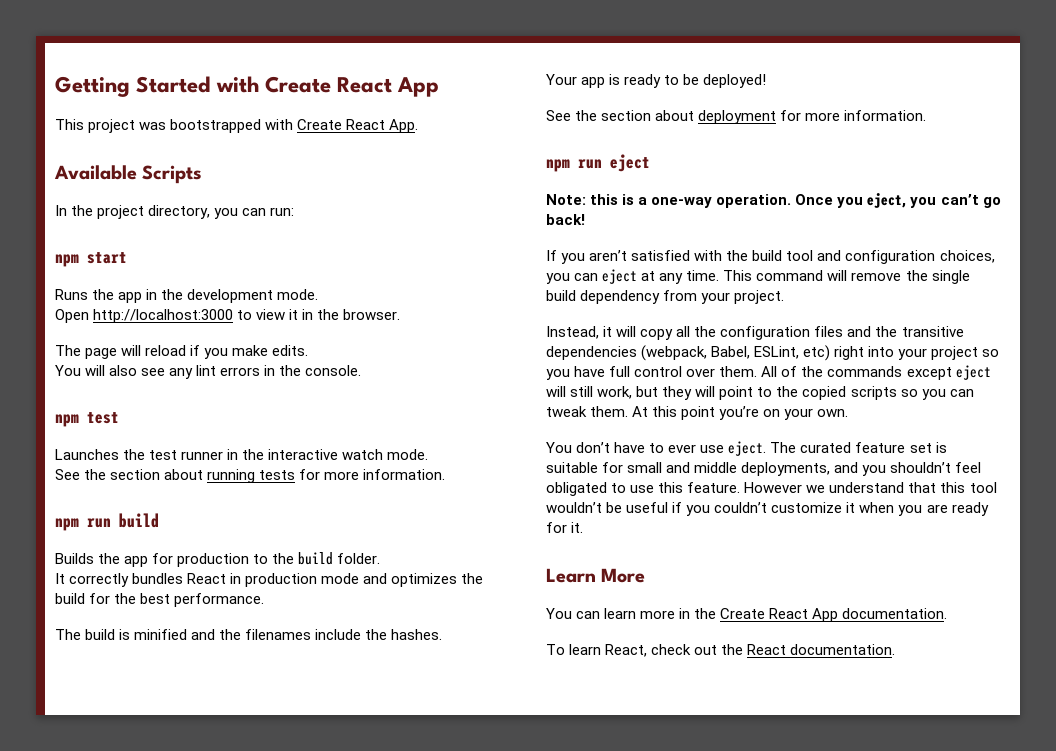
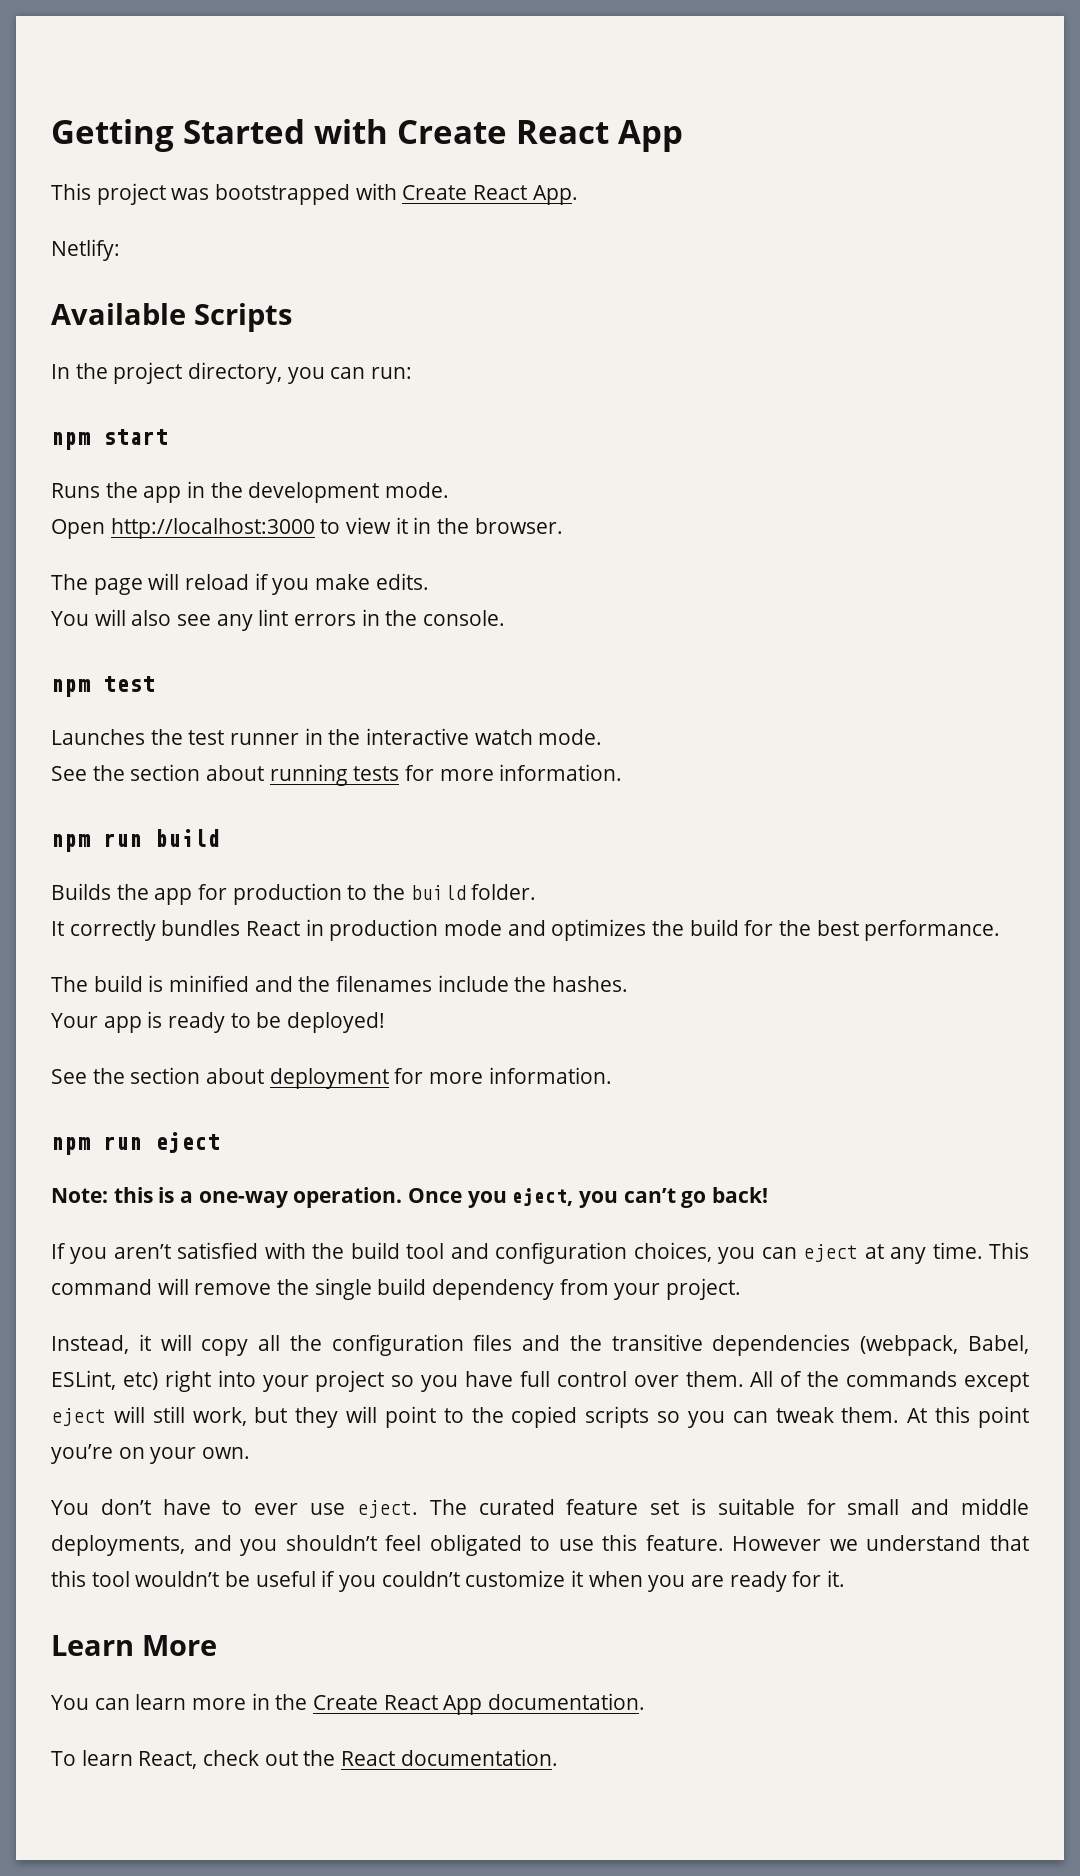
+ Netlify:

